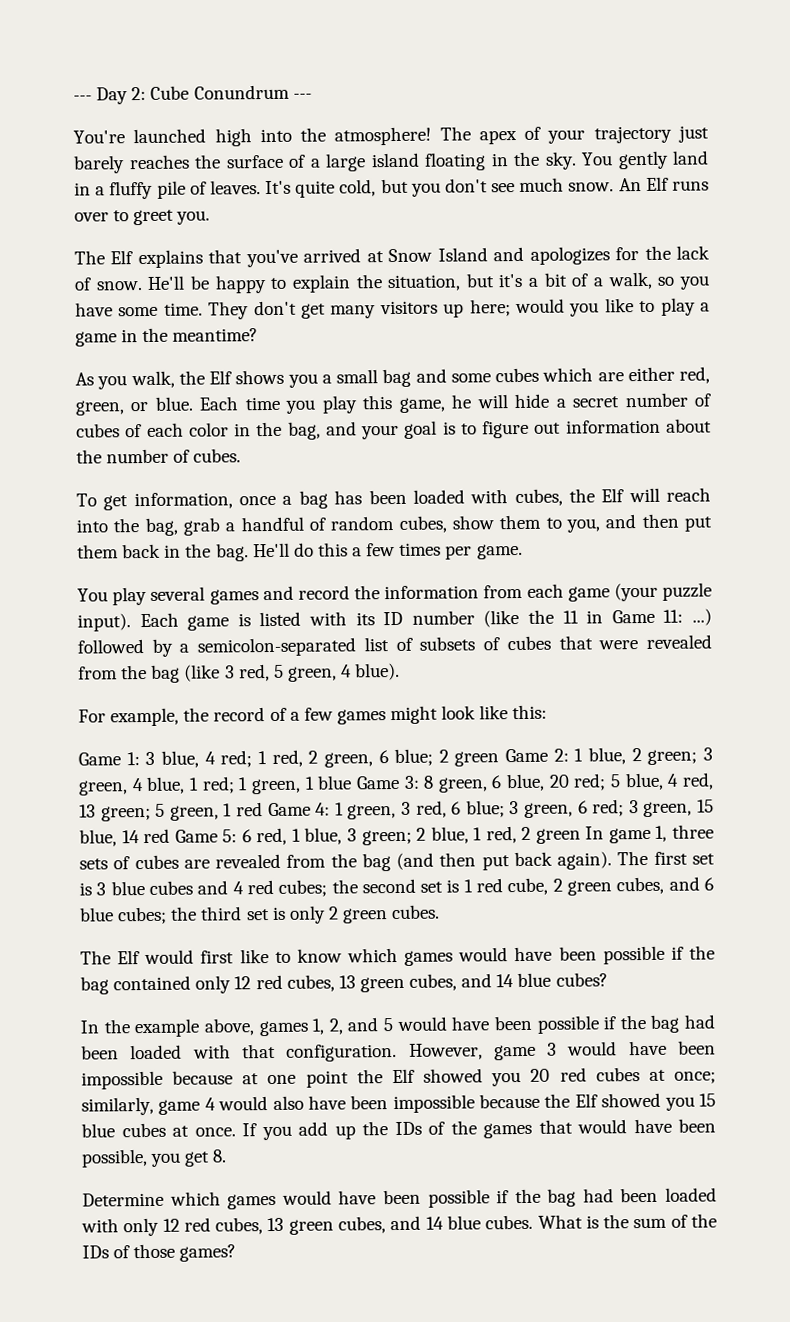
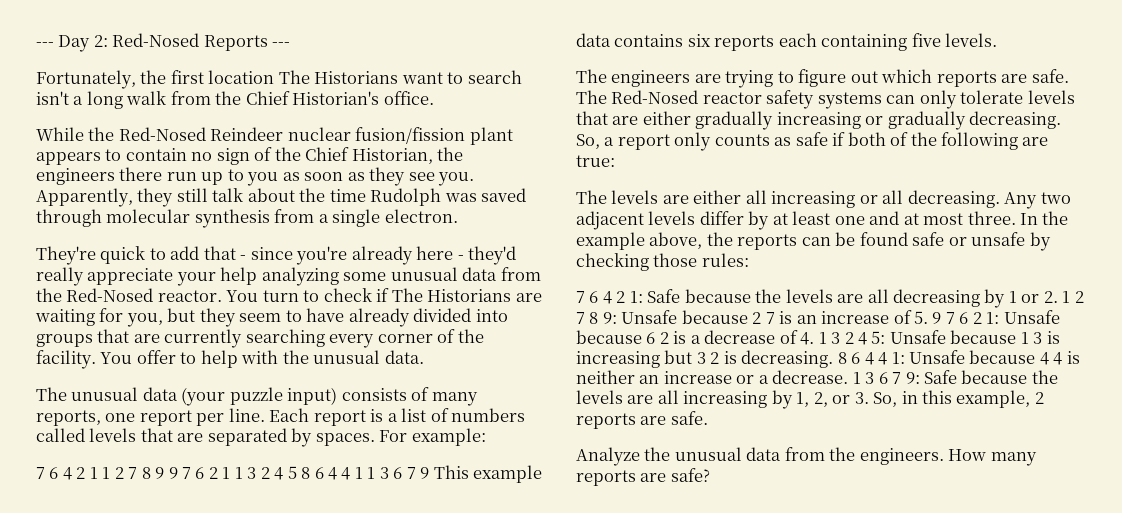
- --- Day 2: Cube Conundrum ---
+ --- Day 2: Red-Nosed Reports ---
- You're launched high into the atmosphere! The apex of your trajectory just barely reaches the surface of a large island floating in the sky. You gently land in a fluffy pile of leaves. It's quite cold, but you don't see much snow. An Elf runs over to greet you.
- The Elf explains that you've arrived at Snow Island and apologizes for the lack of snow. He'll be happy to explain the situation, but it's a bit of a walk, so you have some time. They don't get many visitors up here; would you like to play a game in the meantime?
- As you walk, the Elf shows you a small bag and some cubes which are either red, green, or blue. Each time you play this game, he will hide a secret number of cubes of each color in the bag, and your goal is to figure out information about the number of cubes.
- To get information, once a bag has been loaded with cubes, the Elf will reach into the bag, grab a handful of random cubes, show them to you, and then put them back in the bag. He'll do this a few times per game.
- You play several games and record the information from each game (your puzzle input). Each game is listed with its ID number (like the 11 in Game 11: ...) followed by a semicolon-separated list of subsets of cubes that were revealed from the bag (like 3 red, 5 green, 4 blue).
- For example, the record of a few games might look like this:
- Game 1: 3 blue, 4 red; 1 red, 2 green, 6 blue; 2 green Game 2: 1 blue, 2 green; 3 green, 4 blue, 1 red; 1 green, 1 blue Game 3: 8 green, 6 blue, 20 red; 5 blue, 4 red, 13 green; 5 green, 1 red Game 4: 1 green, 3 red, 6 blue; 3 green, 6 red; 3 green, 15 blue, 14 red Game 5: 6 red, 1 blue, 3 green; 2 blue, 1 red, 2 green In game 1, three sets of cubes are revealed from the bag (and then put back again). The first set is 3 blue cubes and 4 red cubes; the second set is 1 red cube, 2 green cubes, and 6 blue cubes; the third set is only 2 green cubes.
- The Elf would first like to know which games would have been possible if the bag contained only 12 red cubes, 13 green cubes, and 14 blue cubes?
- In the example above, games 1, 2, and 5 would have been possible if the bag had been loaded with that configuration. However, game 3 would have been impossible because at one point the Elf showed you 20 red cubes at once; similarly, game 4 would also have been impossible because the Elf showed you 15 blue cubes at once. If you add up the IDs of the games that would have been possible, you get 8.
- Determine which games would have been possible if the bag had been loaded with only 12 red cubes, 13 green cubes, and 14 blue cubes. What is the sum of the IDs of those games?
+ Fortunately, the first location The Historians want to search isn't a long walk from the Chief Historian's office.
+ While the Red-Nosed Reindeer nuclear fusion/fission plant appears to contain no sign of the Chief Historian, the engineers there run up to you as soon as they see you. Apparently, they still talk about the time Rudolph was saved through molecular synthesis from a single electron.
+ They're quick to add that - since you're already here - they'd really appreciate your help analyzing some unusual data from the Red-Nosed reactor. You turn to check if The Historians are waiting for you, but they seem to have already divided into groups that are currently searching every corner of the facility. You offer to help with the unusual data.
+ The unusual data (your puzzle input) consists of many reports, one report per line. Each report is a list of numbers called levels that are separated by spaces. For example:
+ 7 6 4 2 1 1 2 7 8 9 9 7 6 2 1 1 3 2 4 5 8 6 4 4 1 1 3 6 7 9 This example data contains six reports each containing five levels.
+ The engineers are trying to figure out which reports are safe. The Red-Nosed reactor safety systems can only tolerate levels that are either gradually increasing or gradually decreasing. So, a report only counts as safe if both of the following are true:
+ The levels are either all increasing or all decreasing. Any two adjacent levels differ by at least one and at most three. In the example above, the reports can be found safe or unsafe by checking those rules:
+ 7 6 4 2 1: Safe because the levels are all decreasing by 1 or 2. 1 2 7 8 9: Unsafe because 2 7 is an increase of 5. 9 7 6 2 1: Unsafe because 6 2 is a decrease of 4. 1 3 2 4 5: Unsafe because 1 3 is increasing but 3 2 is decreasing. 8 6 4 4 1: Unsafe because 4 4 is neither an increase or a decrease. 1 3 6 7 9: Safe because the levels are all increasing by 1, 2, or 3. So, in this example, 2 reports are safe.
+ Analyze the unusual data from the engineers. How many reports are safe?

